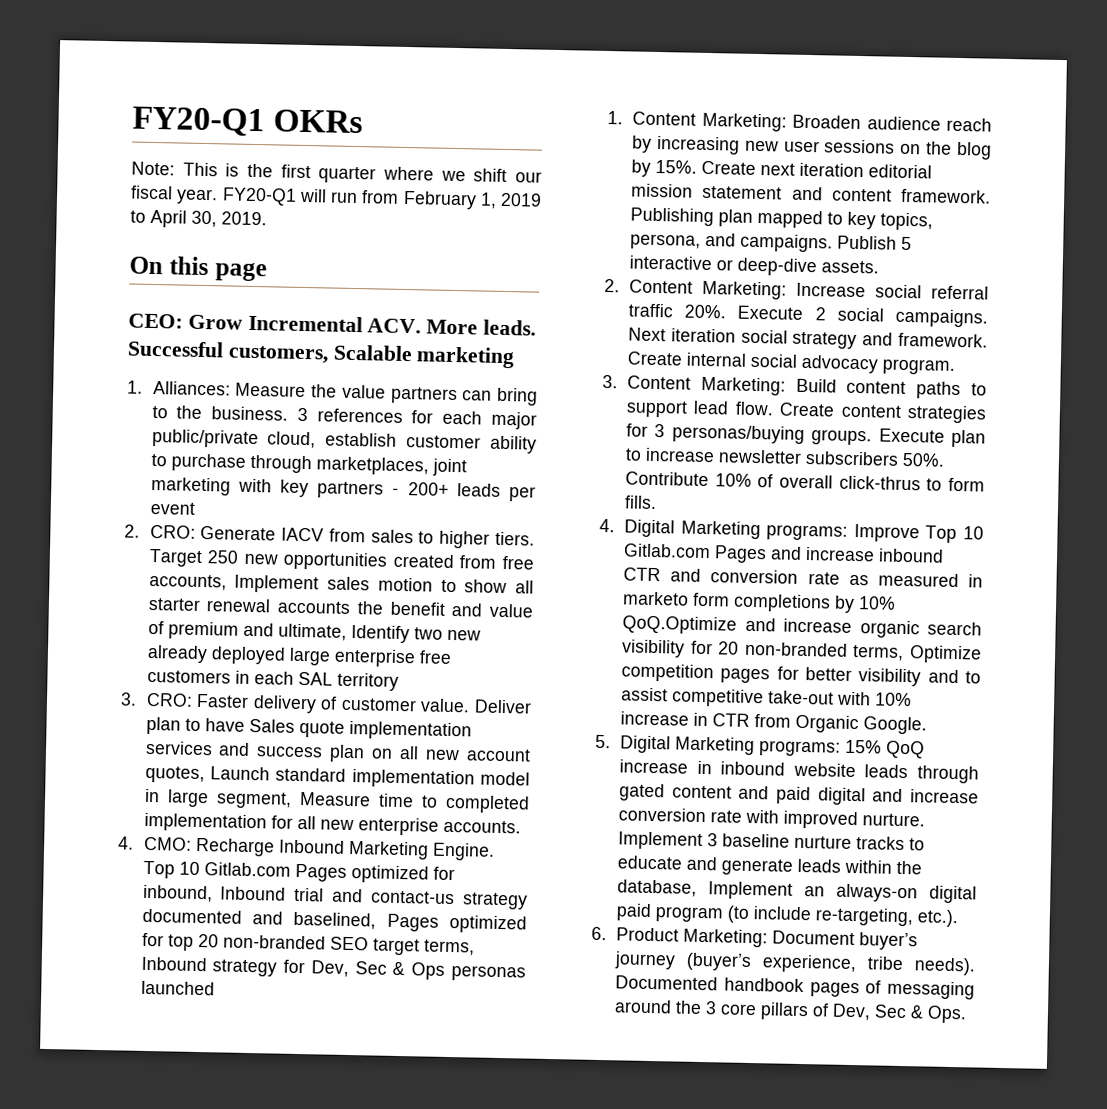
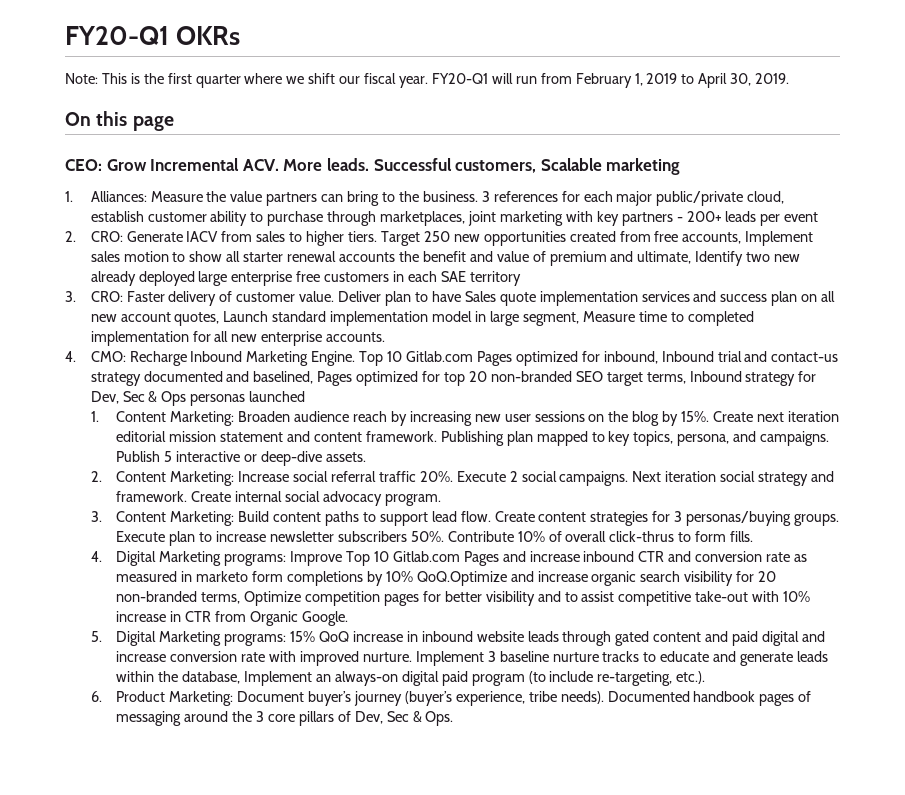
- Target 250 new opportunities created from free accounts, Implement sales motion to show all starter renewal accounts the benefit and value of premium and ultimate, Identify two new already deployed large enterprise free customers in each SAL territory
+ Target 250 new opportunities created from free accounts, Implement sales motion to show all starter renewal accounts the benefit and value of premium and ultimate, Identify two new already deployed large enterprise free customers in each SAE territory

